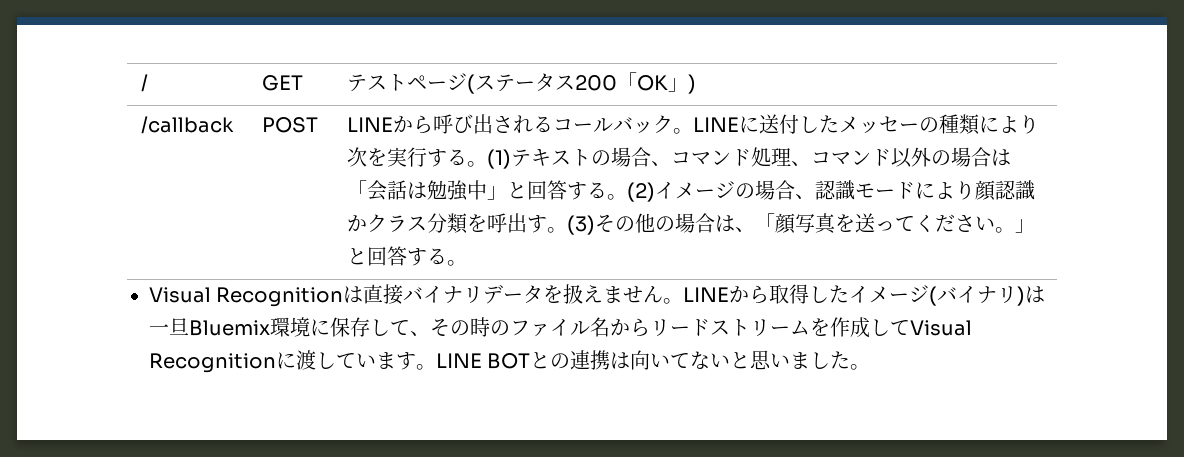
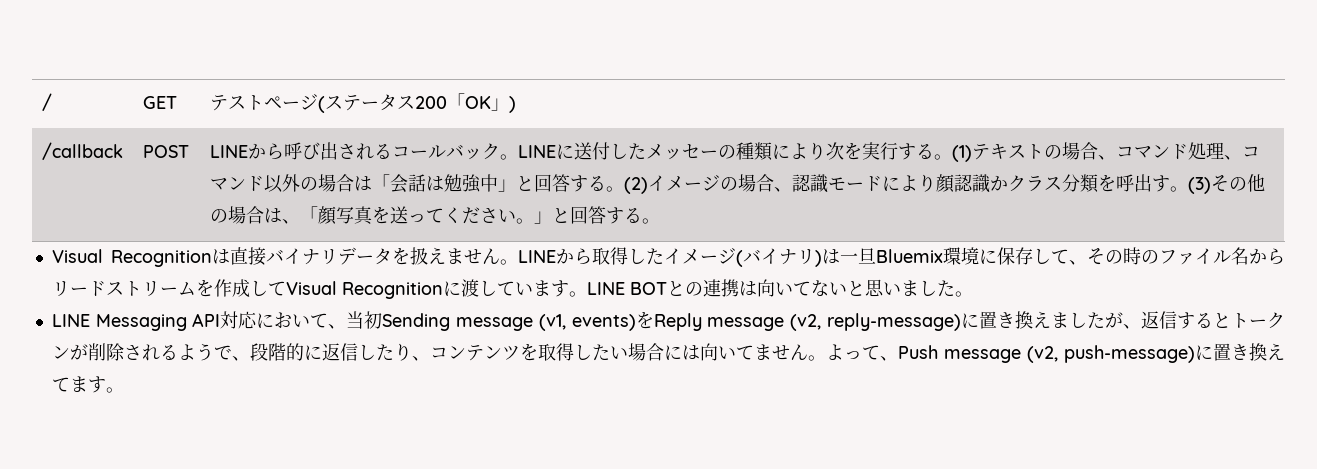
+ LINE Messaging API対応において、当初Sending message (v1, events)をReply message (v2, reply-message)に置き換えましたが、返信するとトークンが削除されるようで、段階的に返信したり、コンテンツを取得したい場合には向いてません。よって、Push message (v2, push-message)に置き換えてます。

